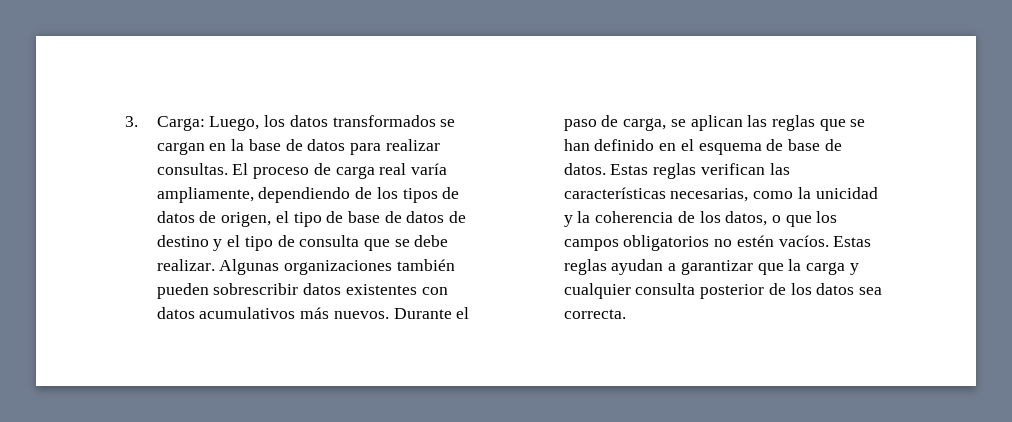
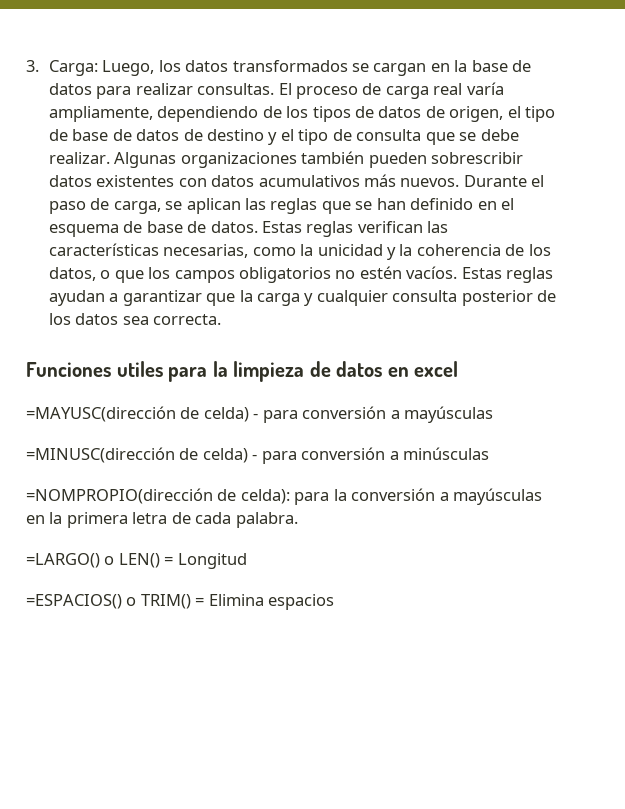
+ Funciones utiles para la limpieza de datos en excel
+ =MAYUSC(dirección de celda) - para conversión a mayúsculas
+ =MINUSC(dirección de celda) - para conversión a minúsculas
+ =NOMPROPIO(dirección de celda): para la conversión a mayúsculas en la primera letra de cada palabra.
+ =LARGO() o LEN() = Longitud
+ =ESPACIOS() o TRIM() = Elimina espacios

